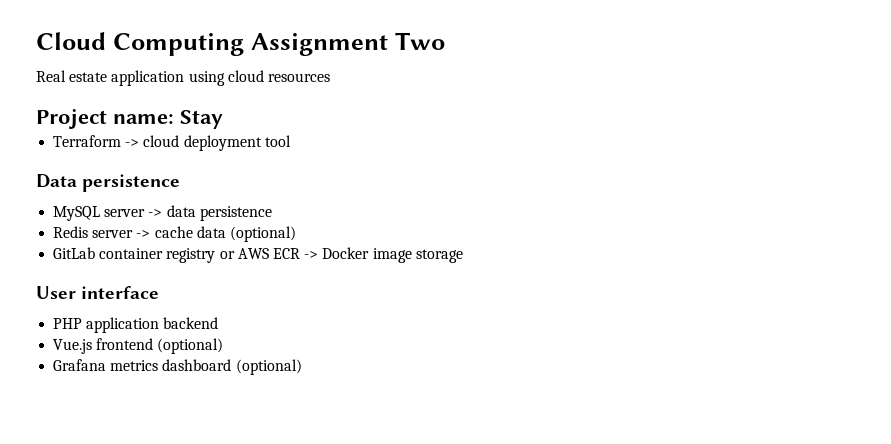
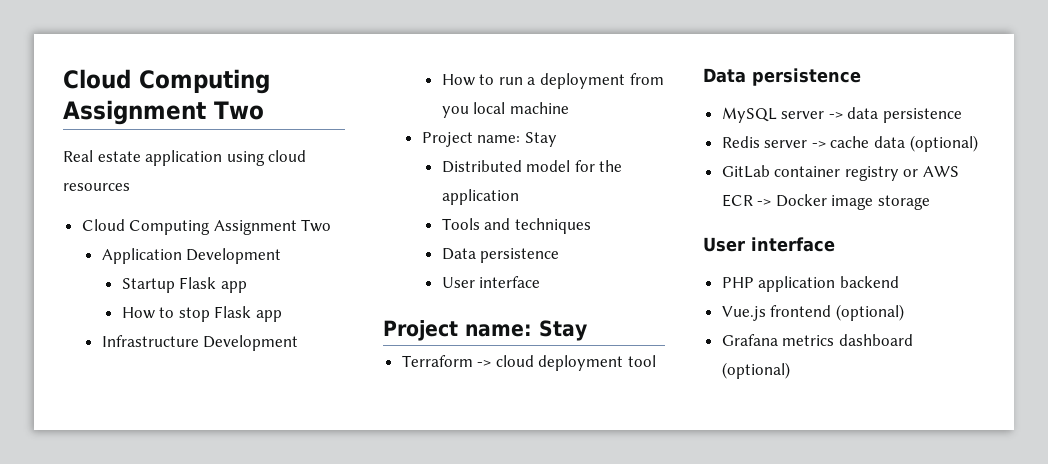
  Real estate application using cloud resources
+ Cloud Computing Assignment Two
+ Application Development
+ Startup Flask app
+ How to stop Flask app
+ Infrastructure Development
+ How to run a deployment from you local machine
+ Project name: Stay
+ Distributed model for the application
+ Tools and techniques
+ Data persistence
+ User interface

